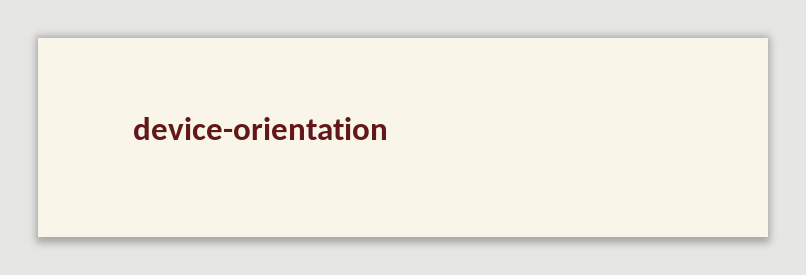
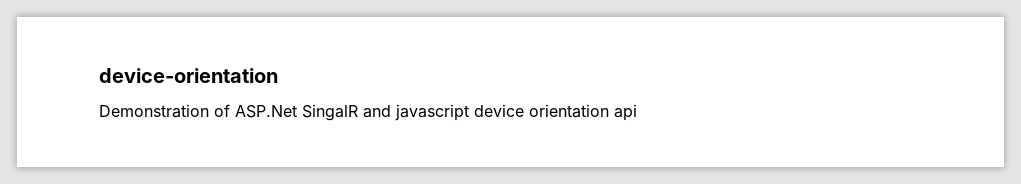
+ Demonstration of ASP.Net SingalR and javascript device orientation api

